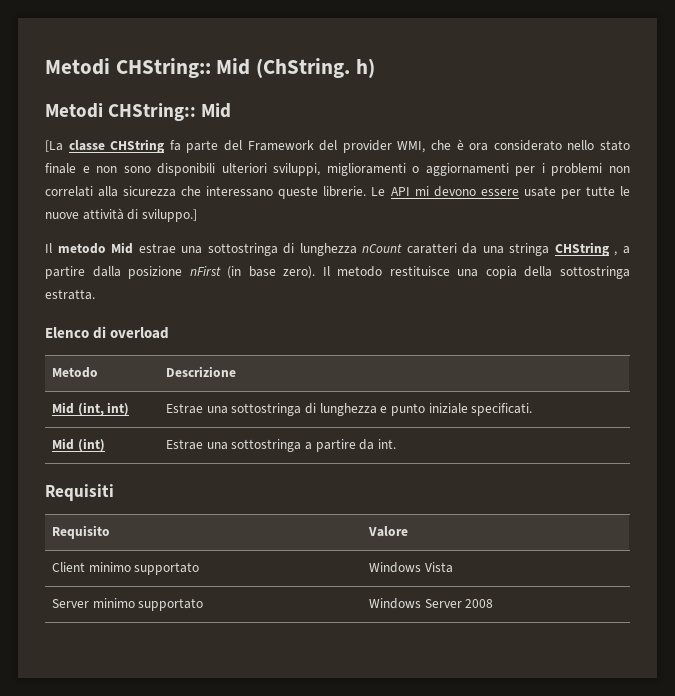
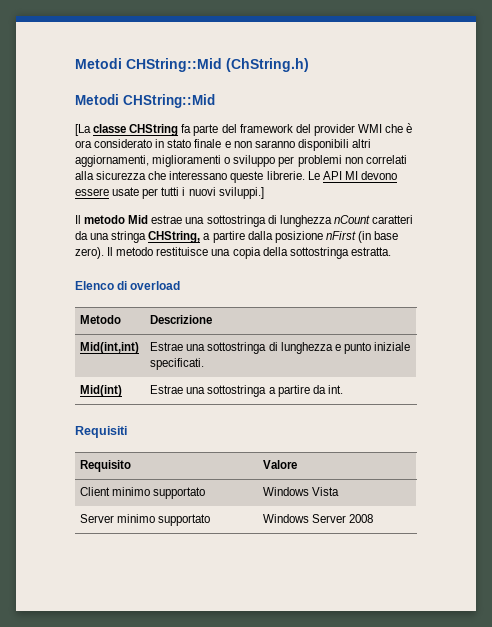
- Metodi CHString:: Mid (ChString. h)
- Metodi CHString:: Mid
+ Metodi CHString::Mid (ChString.h)
+ Metodi CHString::Mid
- [La classe CHString fa parte del Framework del provider WMI, che è ora considerato nello stato finale e non sono disponibili ulteriori sviluppi, miglioramenti o aggiornamenti per i problemi non correlati alla sicurezza che interessano queste librerie.
+ [La classe CHString fa parte del framework del provider WMI che è ora considerato in stato finale e non saranno disponibili altri aggiornamenti, miglioramenti o sviluppo per problemi non correlati alla sicurezza che interessano queste librerie.
- Le API mi devono essere usate per tutte le nuove attività di sviluppo.]
+ Le API MI devono essere usate per tutti i nuovi sviluppi.]
- Il metodo Mid estrae una sottostringa di lunghezza nCount caratteri da una stringa CHString , a partire dalla posizione nFirst (in base zero).
+ Il metodo Mid estrae una sottostringa di lunghezza nCount caratteri da una stringa CHString, a partire dalla posizione nFirst (in base zero).
- Mid (int, int) | Estrae una sottostringa di lunghezza e punto iniziale specificati.
+ Mid(int,int) | Estrae una sottostringa di lunghezza e punto iniziale specificati.
- Mid (int) | Estrae una sottostringa a partire da int.
+ Mid(int) | Estrae una sottostringa a partire da int.

